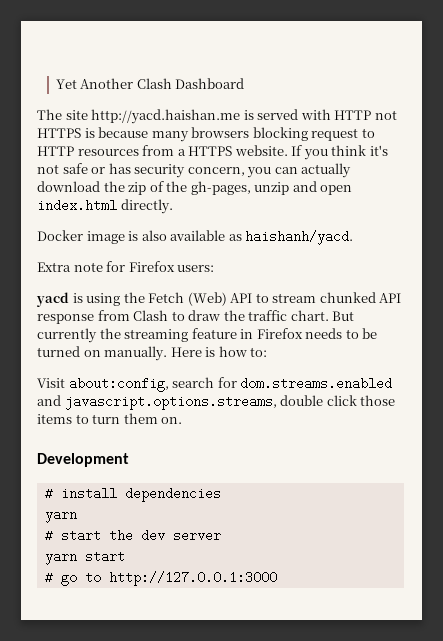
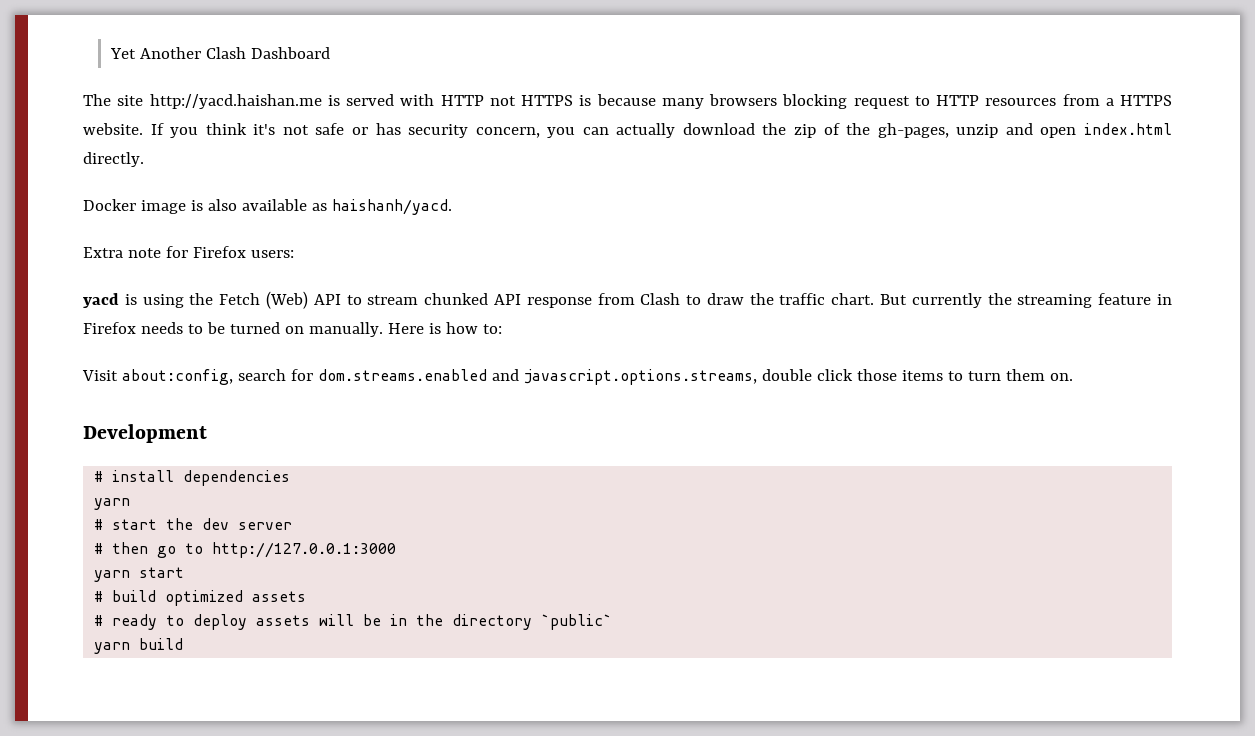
+ # then go to http://127.0.0.1:3000
  yarn start
- # go to http://127.0.0.1:3000
+ # build optimized assets
+ # ready to deploy assets will be in the directory `public`
+ yarn build

